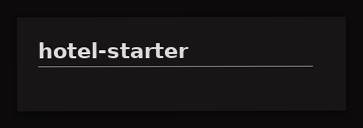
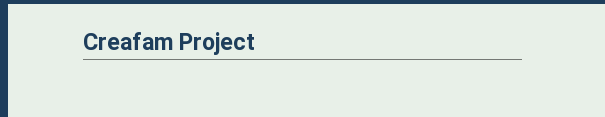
- hotel-starter
+ Creafam Project

